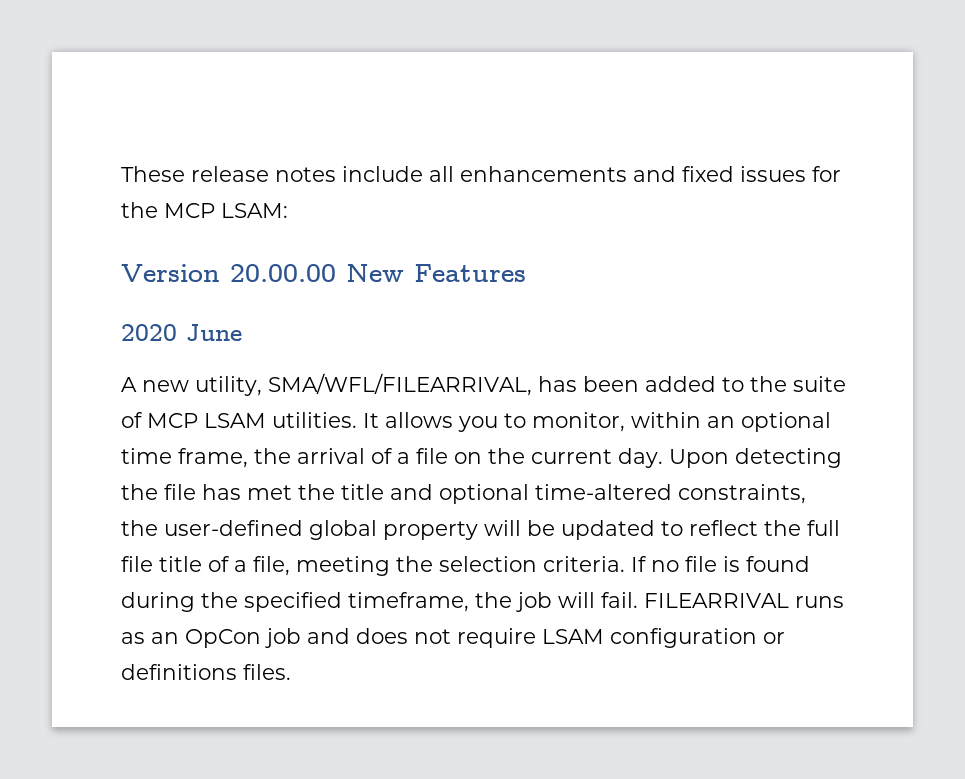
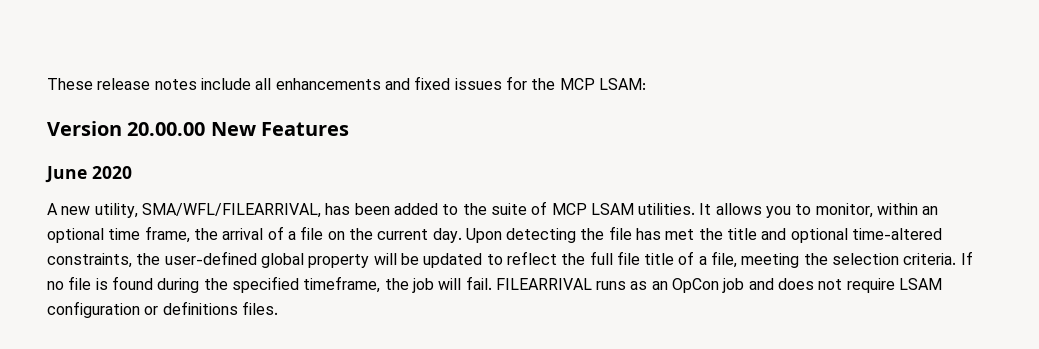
- 2020 June
+ June 2020

